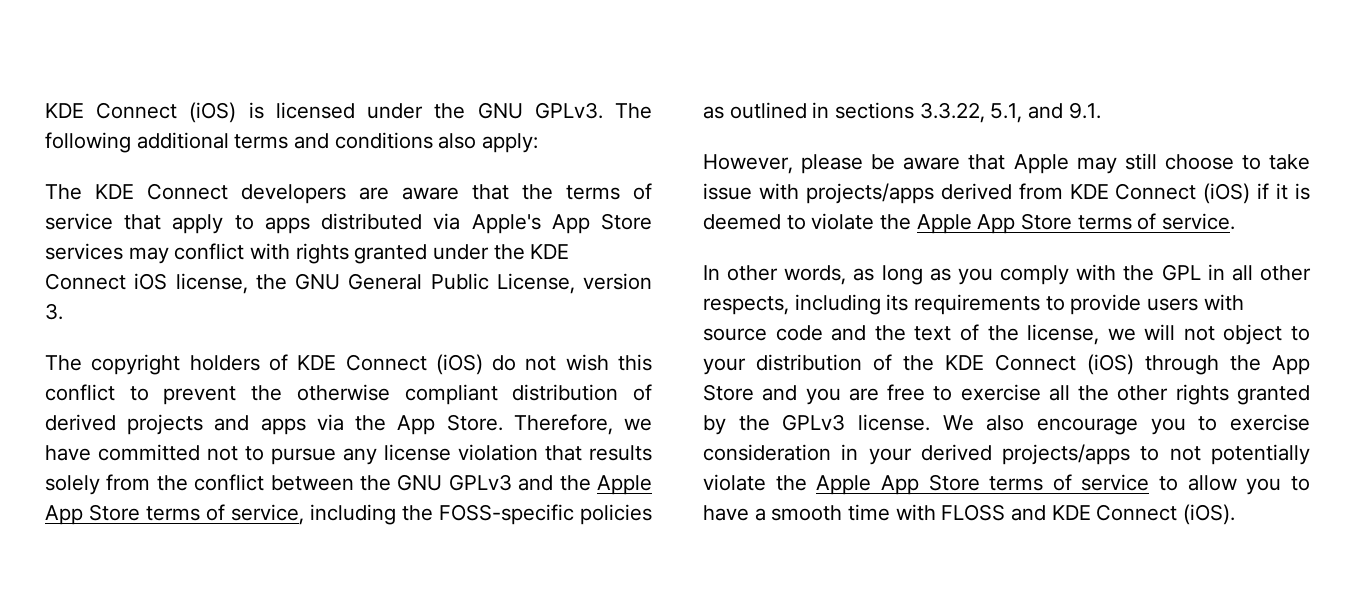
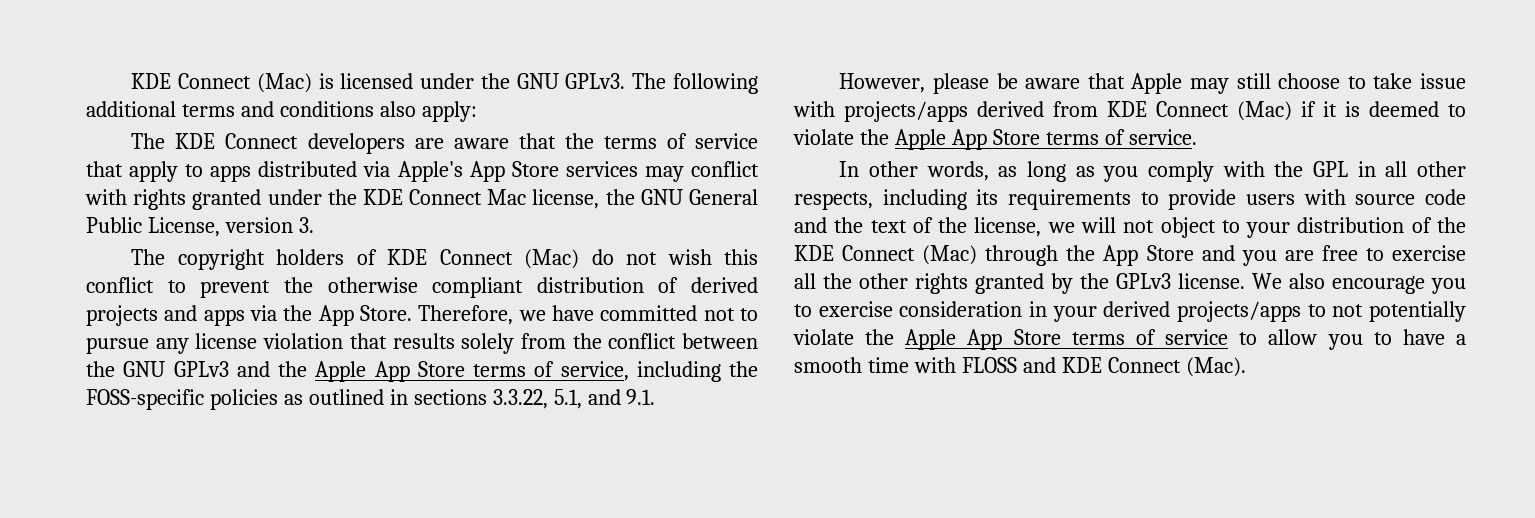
- KDE Connect (iOS) is licensed under the GNU GPLv3.
+ KDE Connect (Mac) is licensed under the GNU GPLv3.
- The KDE Connect developers are aware that the terms of service that apply to apps distributed via Apple's App Store services may conflict with rights granted under the KDE Connect iOS license, the GNU General Public License, version 3.
+ The KDE Connect developers are aware that the terms of service that apply to apps distributed via Apple's App Store services may conflict with rights granted under the KDE Connect Mac license, the GNU General Public License, version 3.
- The copyright holders of KDE Connect (iOS) do not wish this conflict to prevent the otherwise compliant distribution of derived projects and apps via the App Store.
+ The copyright holders of KDE Connect (Mac) do not wish this conflict to prevent the otherwise compliant distribution of derived projects and apps via the App Store.
- However, please be aware that Apple may still choose to take issue with projects/apps derived from KDE Connect (iOS) if it is deemed to violate the Apple App Store terms of service.
+ However, please be aware that Apple may still choose to take issue with projects/apps derived from KDE Connect (Mac) if it is deemed to violate the Apple App Store terms of service.
- In other words, as long as you comply with the GPL in all other respects, including its requirements to provide users with source code and the text of the license, we will not object to your distribution of the KDE Connect (iOS) through the App Store and you are free to exercise all the other rights granted by the GPLv3 license.
+ In other words, as long as you comply with the GPL in all other respects, including its requirements to provide users with source code and the text of the license, we will not object to your distribution of the KDE Connect (Mac) through the App Store and you are free to exercise all the other rights granted by the GPLv3 license.
- We also encourage you to exercise consideration in your derived projects/apps to not potentially violate the Apple App Store terms of service to allow you to have a smooth time with FLOSS and KDE Connect (iOS).
+ We also encourage you to exercise consideration in your derived projects/apps to not potentially violate the Apple App Store terms of service to allow you to have a smooth time with FLOSS and KDE Connect (Mac).

